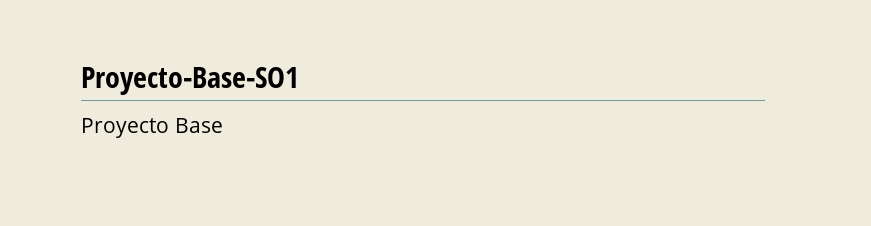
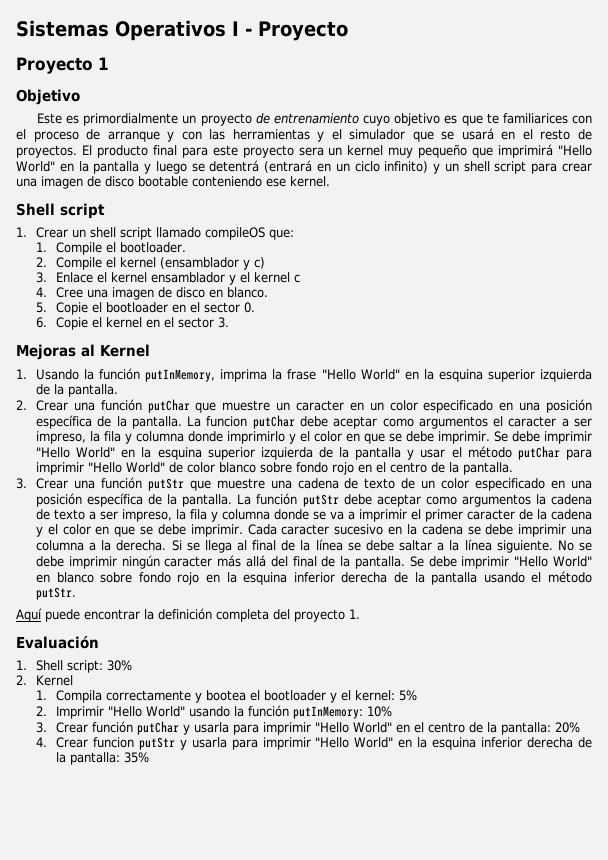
- Proyecto-Base-SO1
- Proyecto Base
+ Sistemas Operativos I - Proyecto
+ Proyecto 1
+ Objetivo
+ Este es primordialmente un proyecto de entrenamiento cuyo objetivo es que te familiarices con el proceso de arranque y con las herramientas y el simulador que se usará en el resto de proyectos. El producto final para este proyecto sera un kernel muy pequeño que imprimirá "Hello World" en la pantalla y luego se detentrá (entrará en un ciclo infinito) y un shell script para crear una imagen de disco bootable conteniendo ese kernel.
+ Shell script
+ 1. Crear un shell script llamado compileOS que:
+ 1. Compile el bootloader.
+ 2. Compile el kernel (ensamblador y c)
+ 3. Enlace el kernel ensamblador y el kernel c
+ 4. Cree una imagen de disco en blanco.
+ 5. Copie el bootloader en el sector 0.
+ 6. Copie el kernel en el sector 3.
+ Mejoras al Kernel
+ 1. Usando la función putInMemory, imprima la frase "Hello World" en la esquina superior izquierda de la pantalla.
+ 2. Crear una función putChar que muestre un caracter en un color especificado en una posición específica de la pantalla. La funcion putChar debe aceptar como argumentos el caracter a ser impreso, la fila y columna donde imprimirlo y el color en que se debe imprimir. Se debe imprimir "Hello World" en la esquina superior izquierda de la pantalla y usar el método putChar para imprimir "Hello World" de color blanco sobre fondo rojo en el centro de la pantalla.
+ 3. Crear una función putStr que muestre una cadena de texto de un color especificado en una posición específica de la pantalla. La función putStr debe aceptar como argumentos la cadena de texto a ser impreso, la fila y columna donde se va a imprimir el primer caracter de la cadena y el color en que se debe imprimir. Cada caracter sucesivo en la cadena se debe imprimir una columna a la derecha. Si se llega al final de la línea se debe saltar a la línea siguiente. No se debe imprimir ningún caracter más allá del final de la pantalla. Se debe imprimir "Hello World" en blanco sobre fondo rojo en la esquina inferior derecha de la pantalla usando el método putStr.
+ Aquí puede encontrar la definición completa del proyecto 1.
+ Evaluación
+ 1. Shell script: 30%
+ 2. Kernel
+ 1. Compila correctamente y bootea el bootloader y el kernel: 5%
+ 2. Imprimir "Hello World" usando la función putInMemory: 10%
+ 3. Crear función putChar y usarla para imprimir "Hello World" en el centro de la pantalla: 20%
+ 4. Crear funcion putStr y usarla para imprimir "Hello World" en la esquina inferior derecha de la pantalla: 35%

